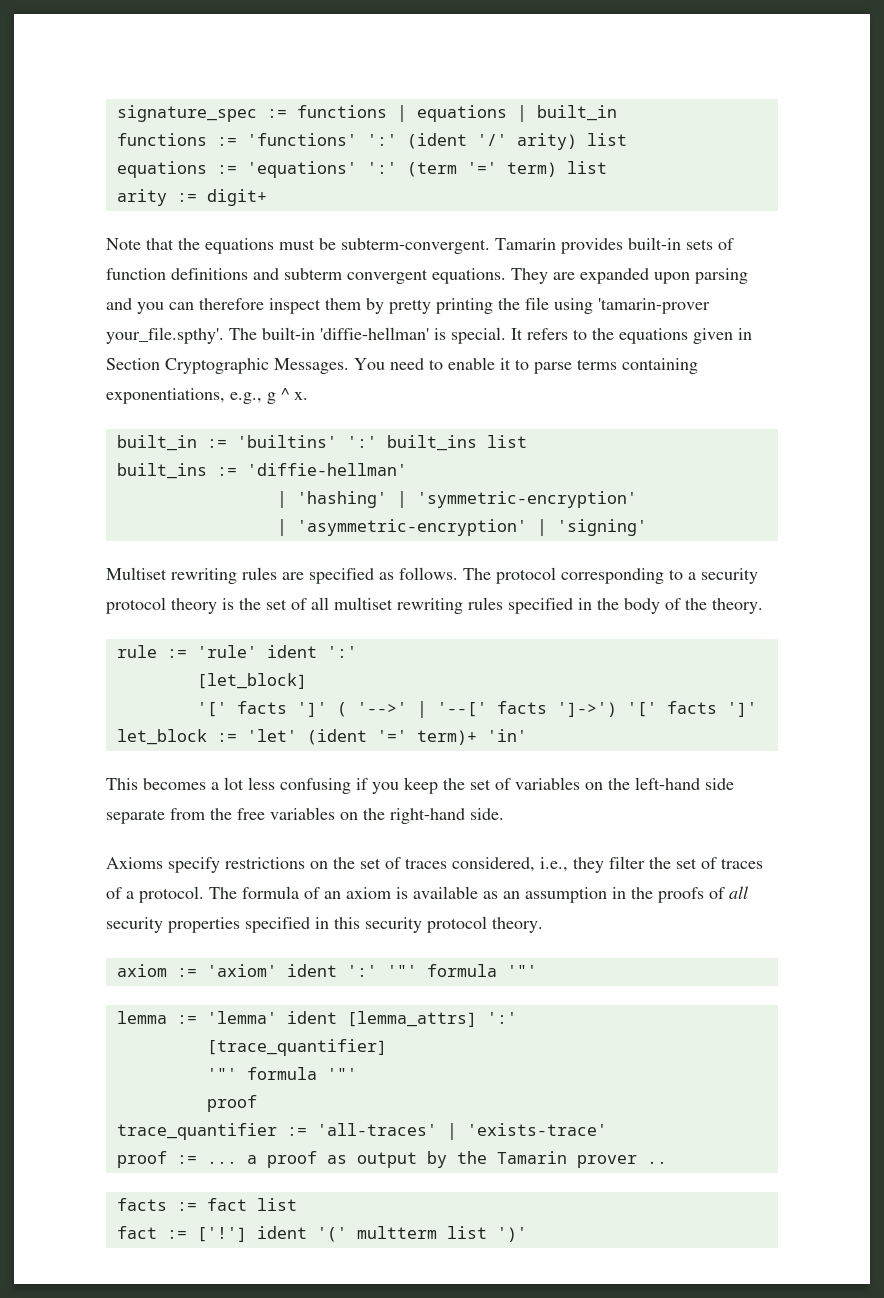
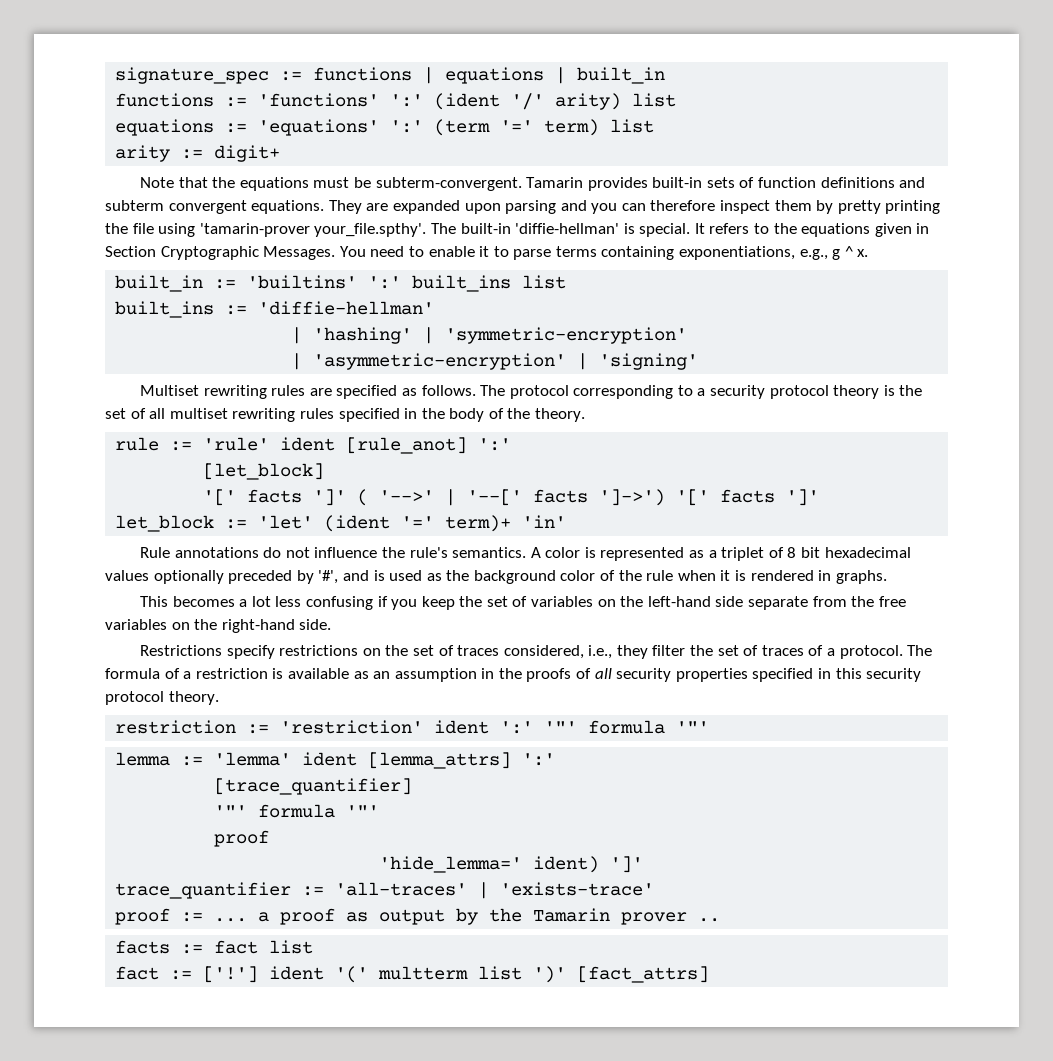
- rule := 'rule' ident ':'
+ rule := 'rule' ident [rule_anot] ':'
+ Rule annotations do not influence the rule's semantics. A color is represented as a triplet of 8 bit hexadecimal values optionally preceded by '#', and is used as the background color of the rule when it is rendered in graphs.
- Axioms specify restrictions on the set of traces considered, i.e., they filter the set of traces of a protocol.
+ Restrictions specify restrictions on the set of traces considered, i.e., they filter the set of traces of a protocol.
- The formula of an axiom is available as an assumption in the proofs of all security properties specified in this security protocol theory.
+ The formula of a restriction is available as an assumption in the proofs of all security properties specified in this security protocol theory.
- axiom := 'axiom' ident ':' '"' formula '"'
+ restriction := 'restriction' ident ':' '"' formula '"'
+ 'hide_lemma=' ident) ']'
- fact := ['!'] ident '(' multterm list ')'
+ fact := ['!'] ident '(' multterm list ')' [fact_attrs]

